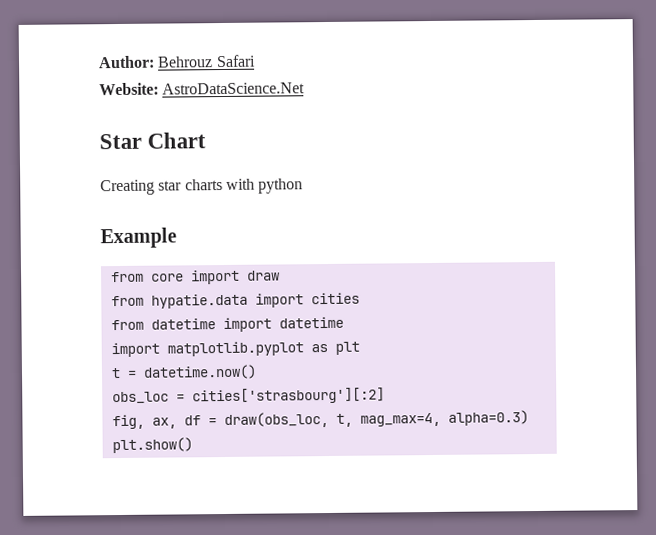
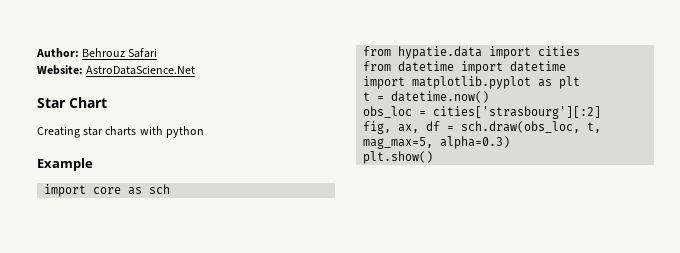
- from core import draw
+ import core as sch
- fig, ax, df = draw(obs_loc, t, mag_max=4, alpha=0.3)
+ fig, ax, df = sch.draw(obs_loc, t, mag_max=5, alpha=0.3)

